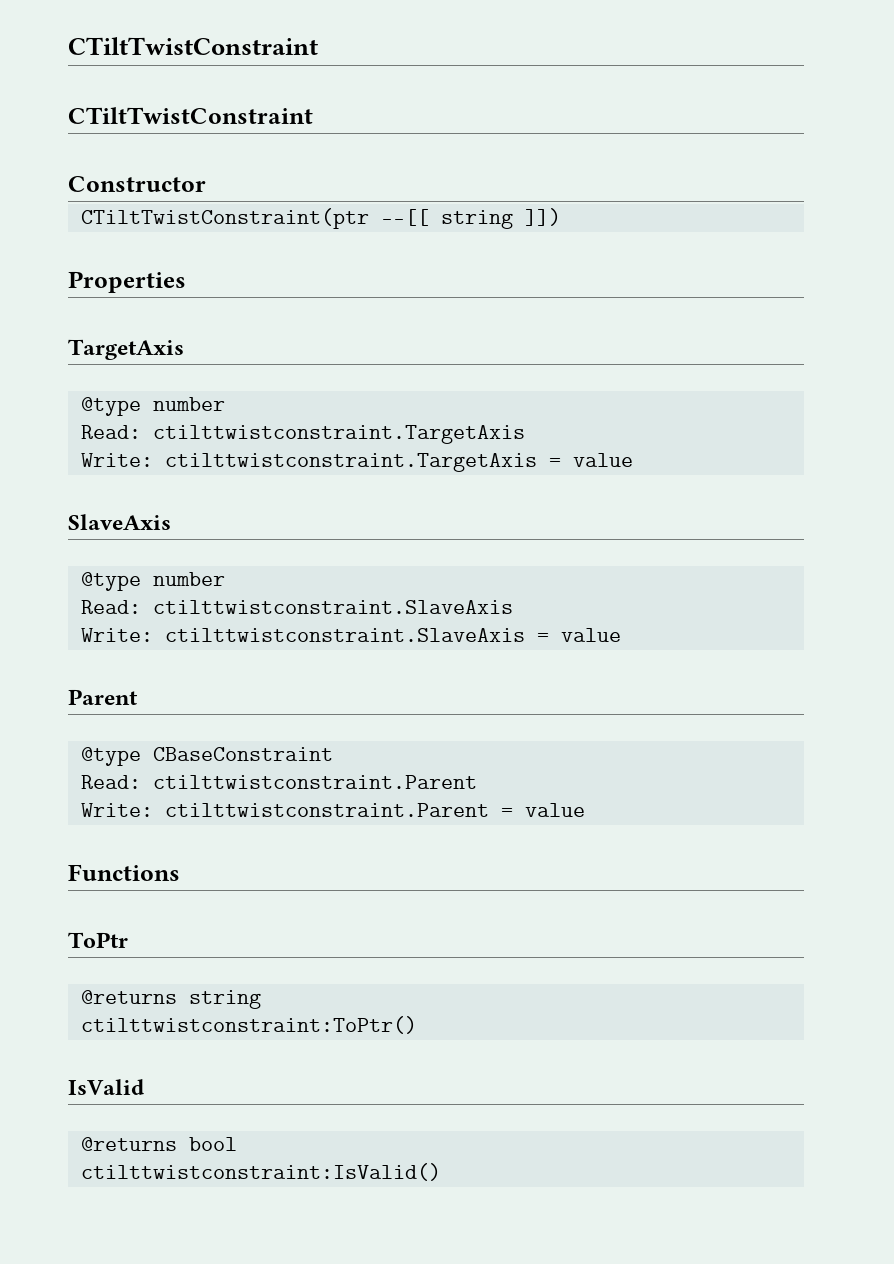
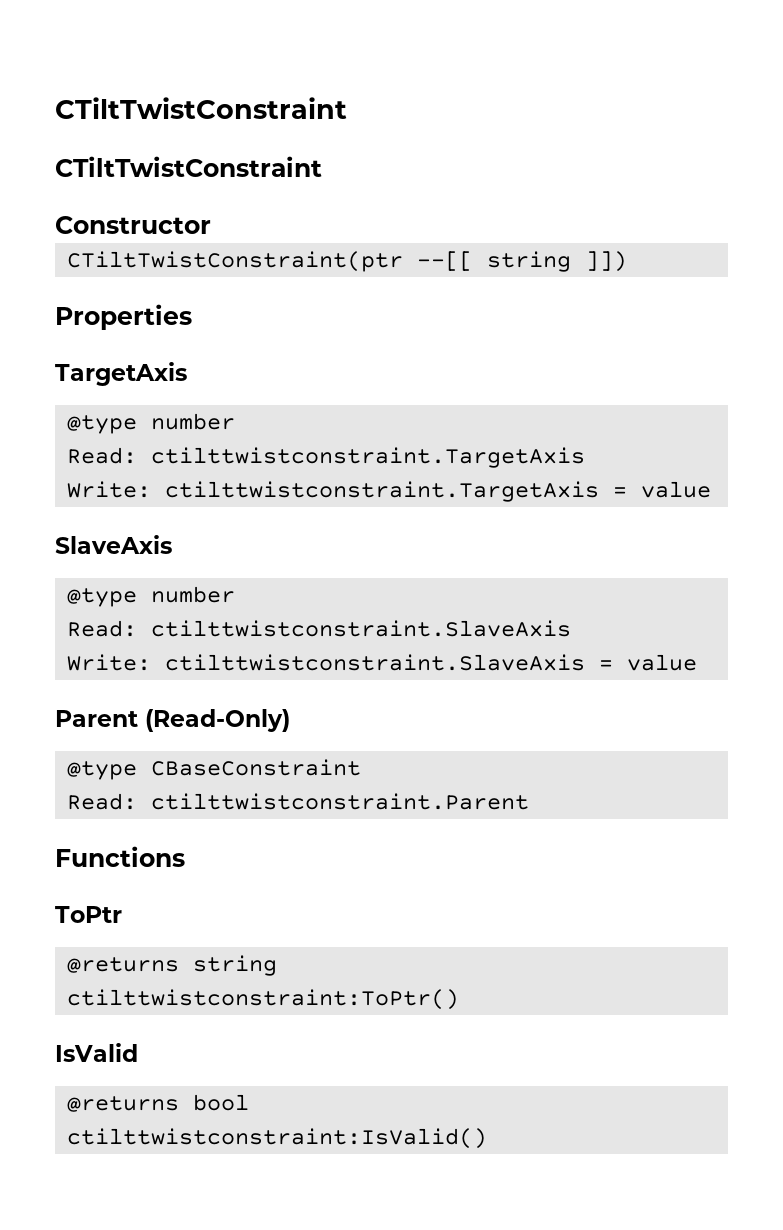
- Parent
+ Parent (Read-Only)
- Write: ctilttwistconstraint.Parent = value

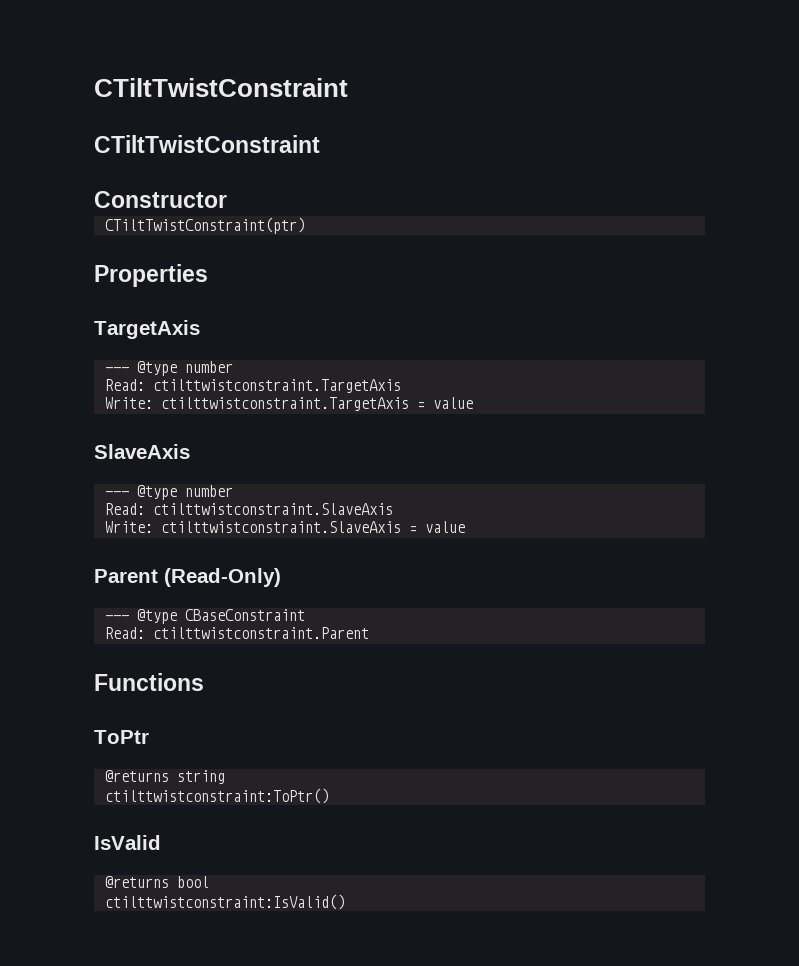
- CTiltTwistConstraint(ptr --[[ string ]])
+ CTiltTwistConstraint(ptr)
  TargetAxis
- @type number
+ --- @type number
  SlaveAxis
- @type number
+ --- @type number
- @type CBaseConstraint
+ --- @type CBaseConstraint

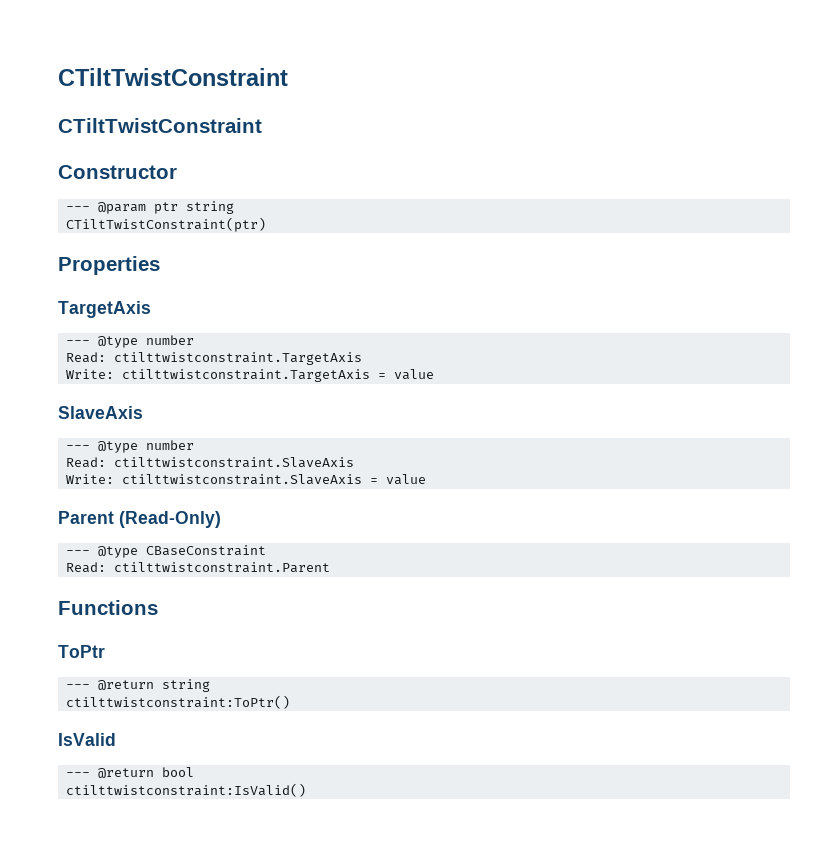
+ --- @param ptr string
- @returns string
+ --- @return string
- @returns bool
+ --- @return bool

